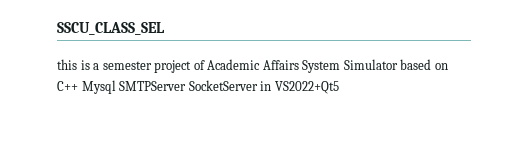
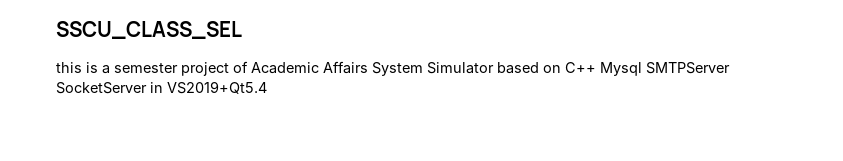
- this is a semester project of Academic Affairs System Simulator based on C++ Mysql SMTPServer SocketServer in VS2022+Qt5
+ this is a semester project of Academic Affairs System Simulator based on C++ Mysql SMTPServer SocketServer in VS2019+Qt5.4

